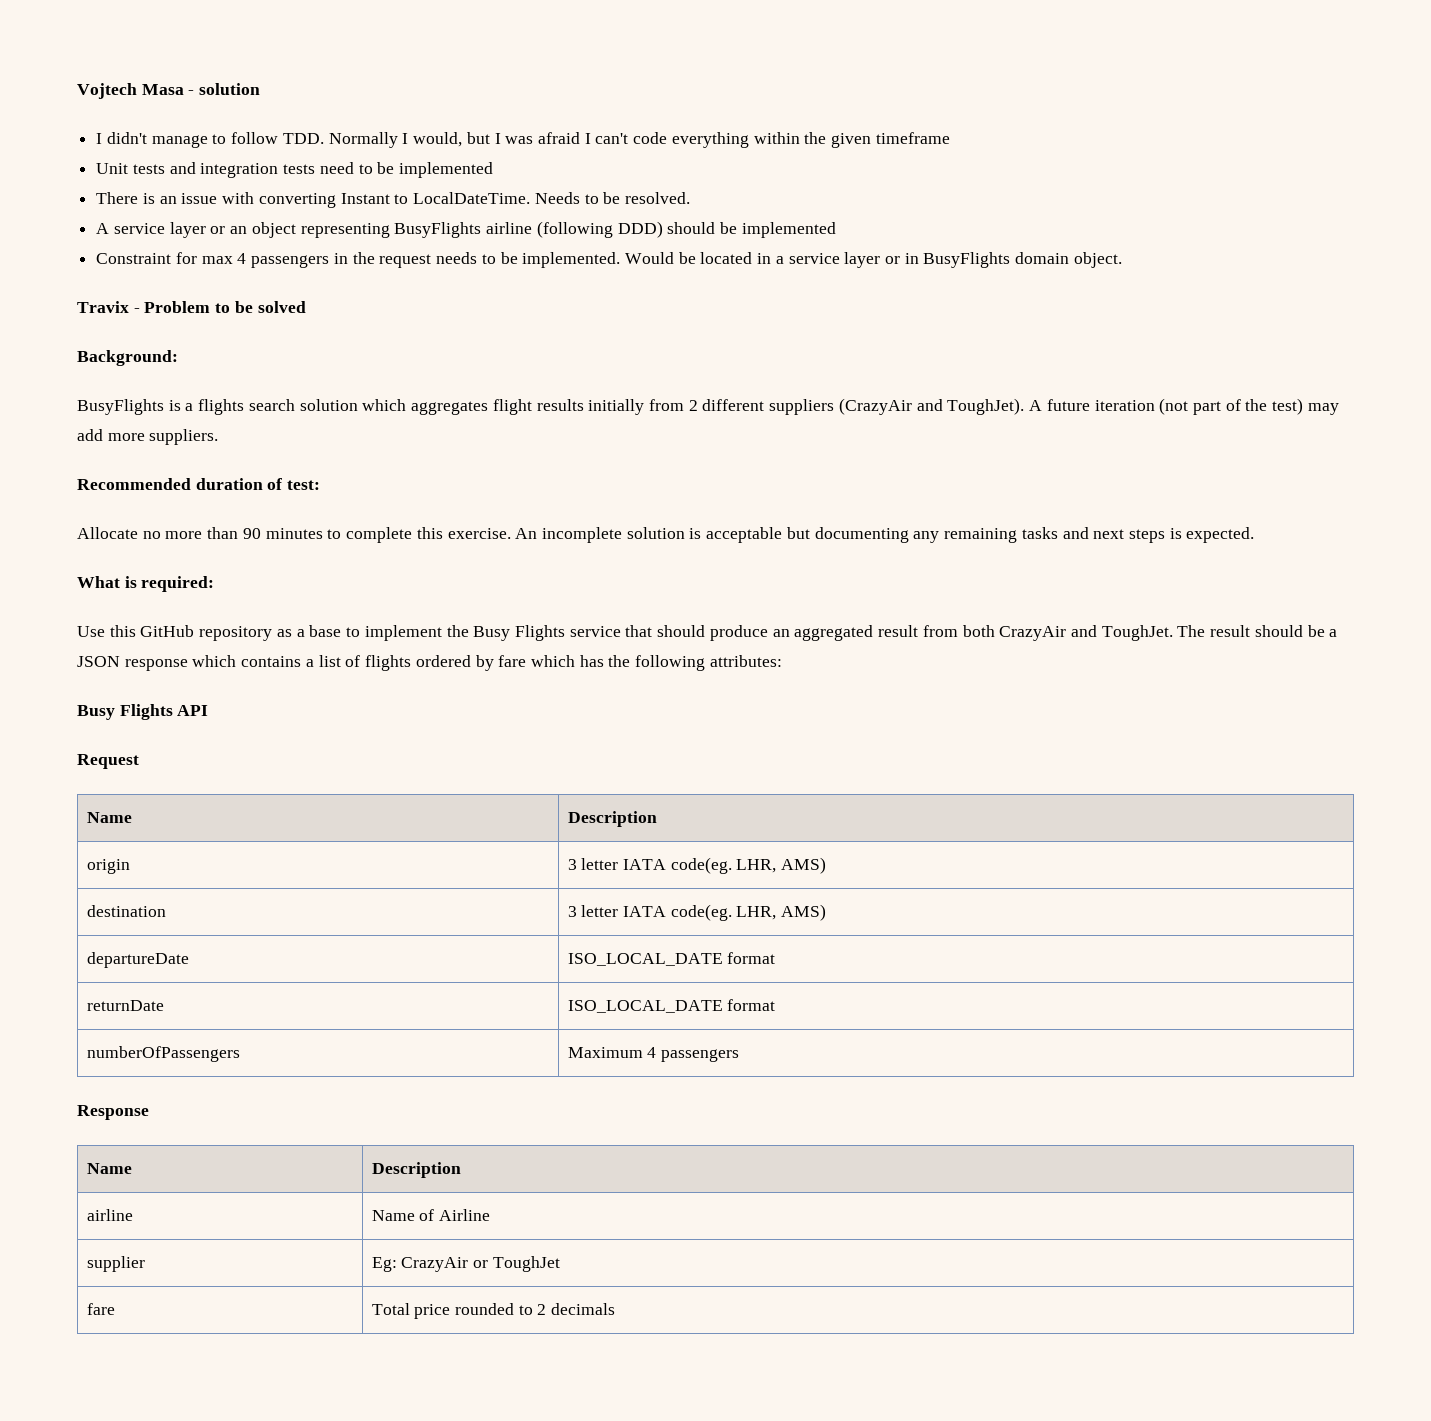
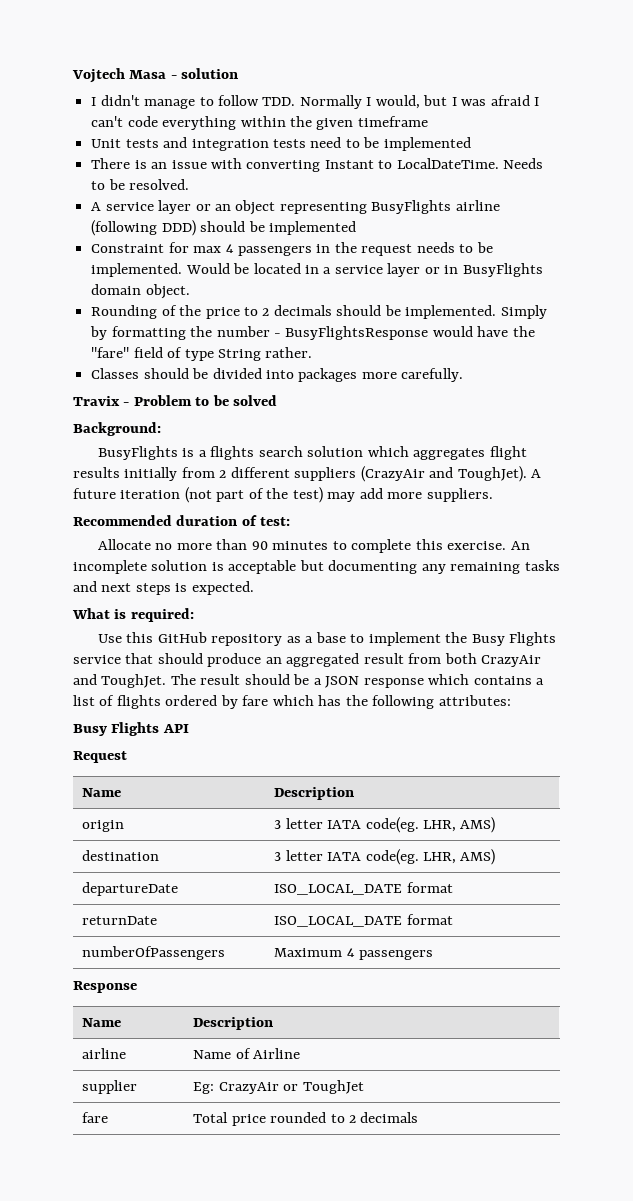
+ Rounding of the price to 2 decimals should be implemented. Simply by formatting the number - BusyFlightsResponse would have the "fare" field of type String rather.
+ Classes should be divided into packages more carefully.

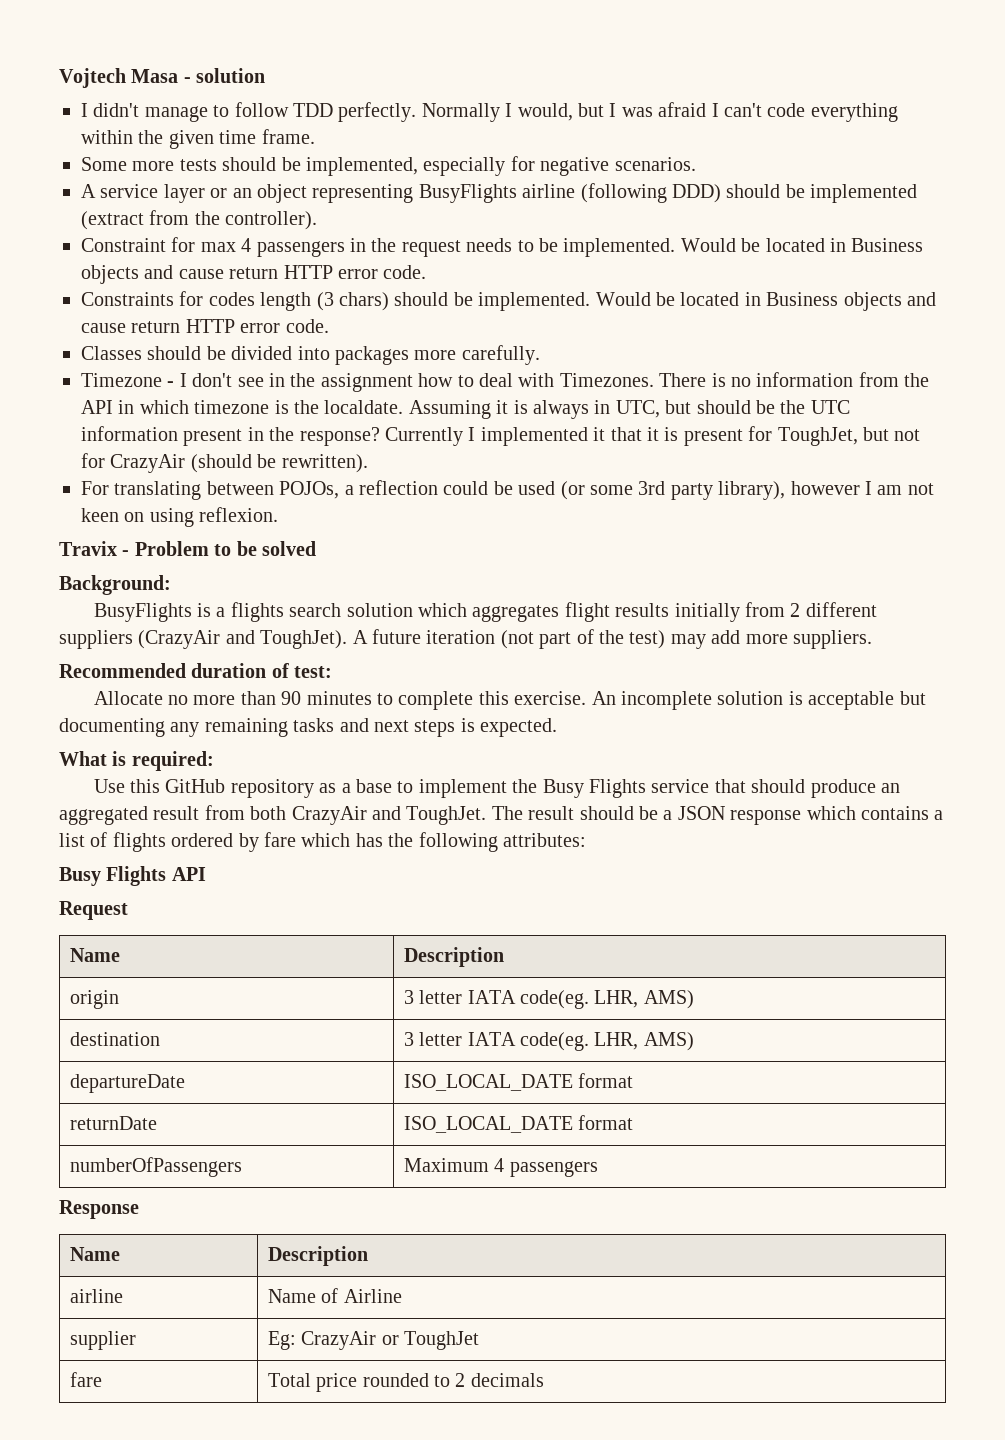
- I didn't manage to follow TDD. Normally I would, but I was afraid I can't code everything within the given timeframe
- Unit tests and integration tests need to be implemented
- There is an issue with converting Instant to LocalDateTime. Needs to be resolved.
+ I didn't manage to follow TDD perfectly. Normally I would, but I was afraid I can't code everything within the given time frame.
+ Some more tests should be implemented, especially for negative scenarios.
- A service layer or an object representing BusyFlights airline (following DDD) should be implemented
+ A service layer or an object representing BusyFlights airline (following DDD) should be implemented (extract from the controller).
- Constraint for max 4 passengers in the request needs to be implemented. Would be located in a service layer or in BusyFlights domain object.
- Rounding of the price to 2 decimals should be implemented. Simply by formatting the number - BusyFlightsResponse would have the "fare" field of type String rather.
+ Constraint for max 4 passengers in the request needs to be implemented. Would be located in Business objects and cause return HTTP error code.
+ Constraints for codes length (3 chars) should be implemented. Would be located in Business objects and cause return HTTP error code.
+ Timezone - I don't see in the assignment how to deal with Timezones. There is no information from the API in which timezone is the localdate. Assuming it is always in UTC, but should be the UTC information present in the response? Currently I implemented it that it is present for ToughJet, but not for CrazyAir (should be rewritten).
+ For translating between POJOs, a reflection could be used (or some 3rd party library), however I am not keen on using reflexion.

